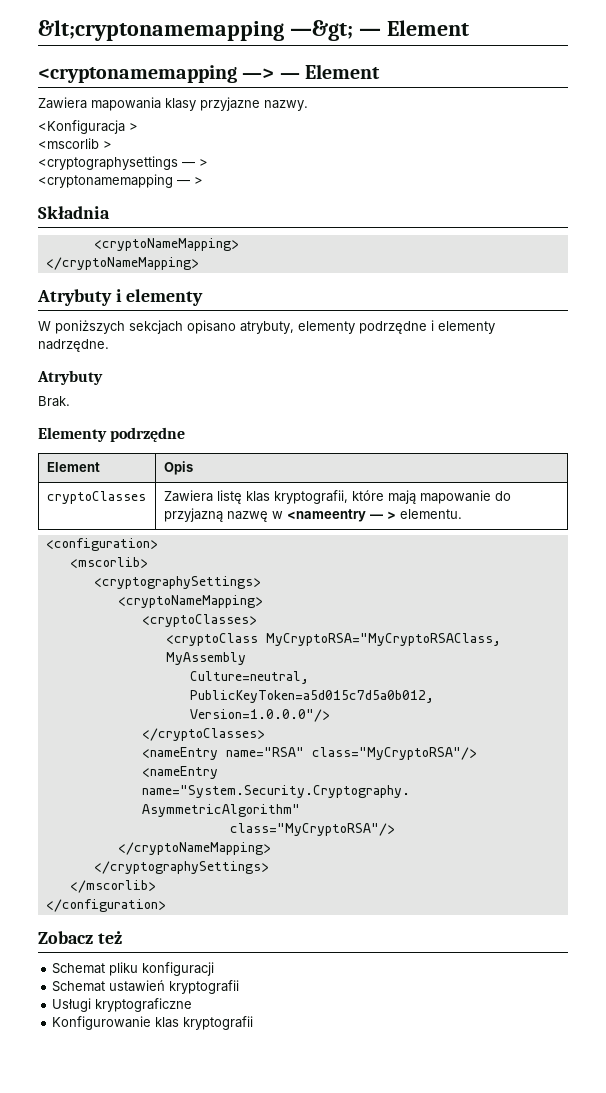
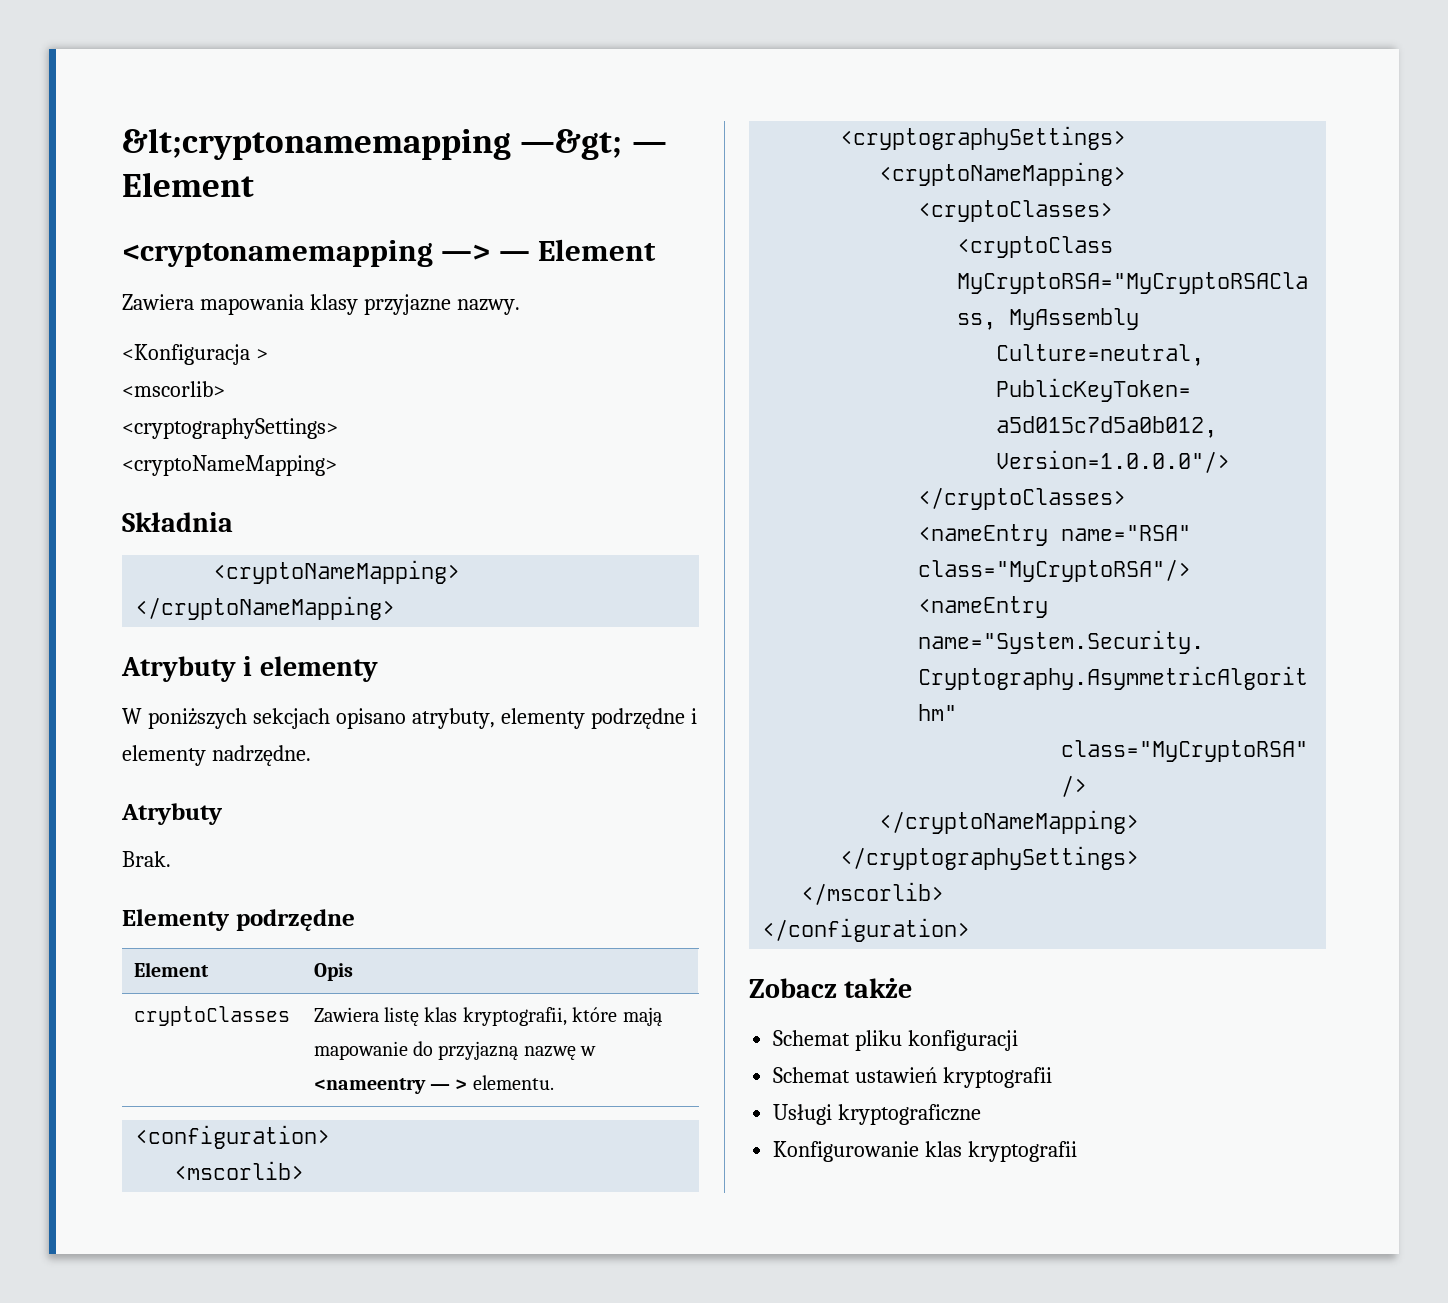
  <Konfiguracja >
- <mscorlib >
- <cryptographysettings — >
- <cryptonamemapping — >
+ <mscorlib>
+ <cryptographySettings>
+ <cryptoNameMapping>
- Zobacz też
+ Zobacz także

